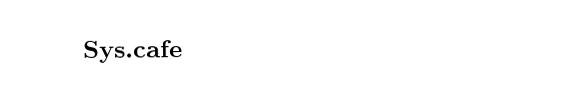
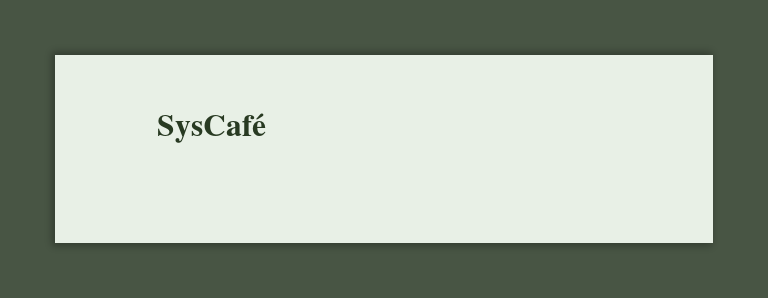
- Sys.cafe
+ SysCafé

